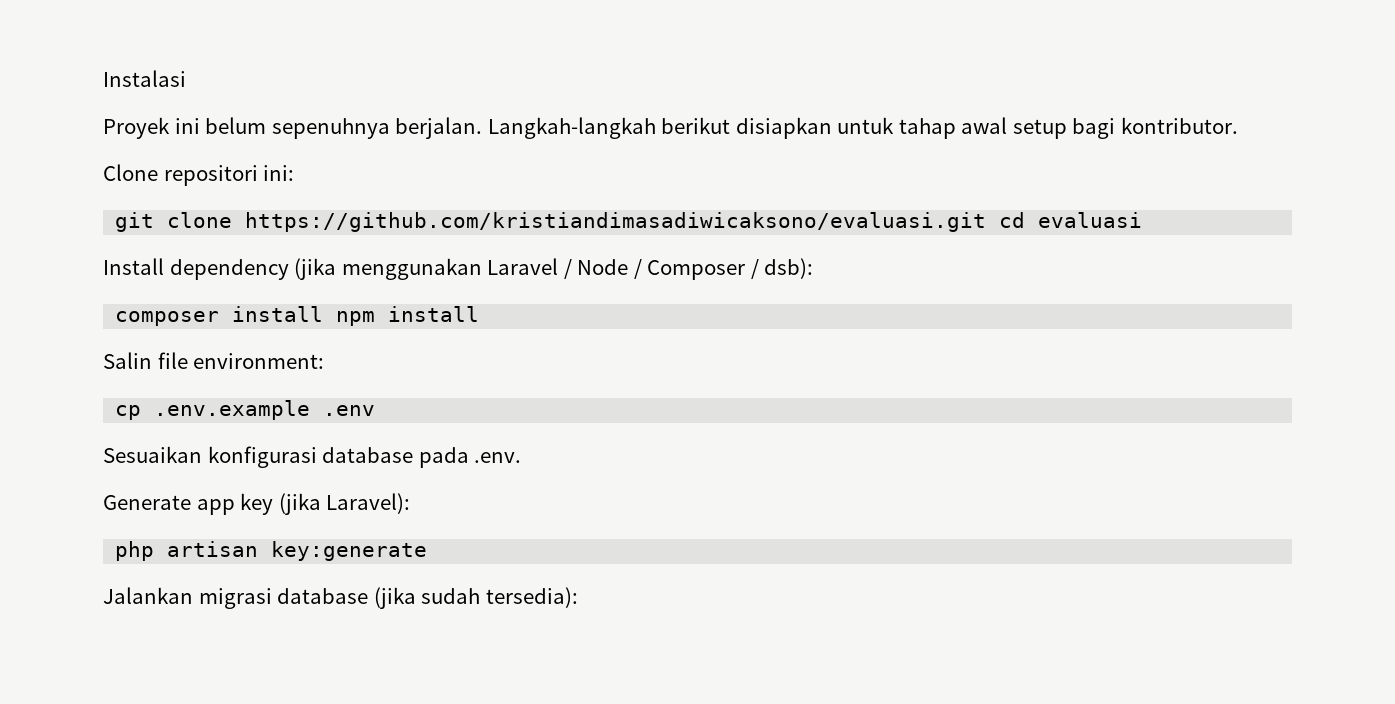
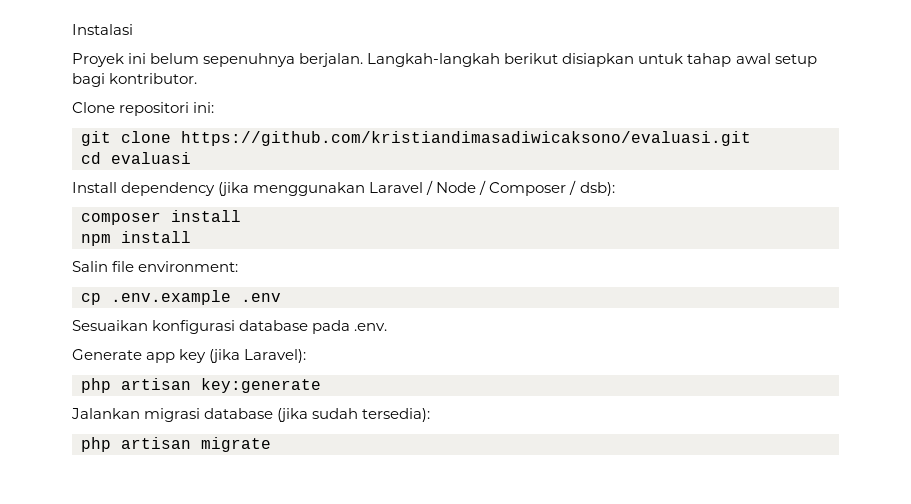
- git clone https://github.com/kristiandimasadiwicaksono/evaluasi.git cd evaluasi
+ git clone https://github.com/kristiandimasadiwicaksono/evaluasi.git
+ cd evaluasi
- composer install npm install
+ composer install
+ npm install
+ php artisan migrate

